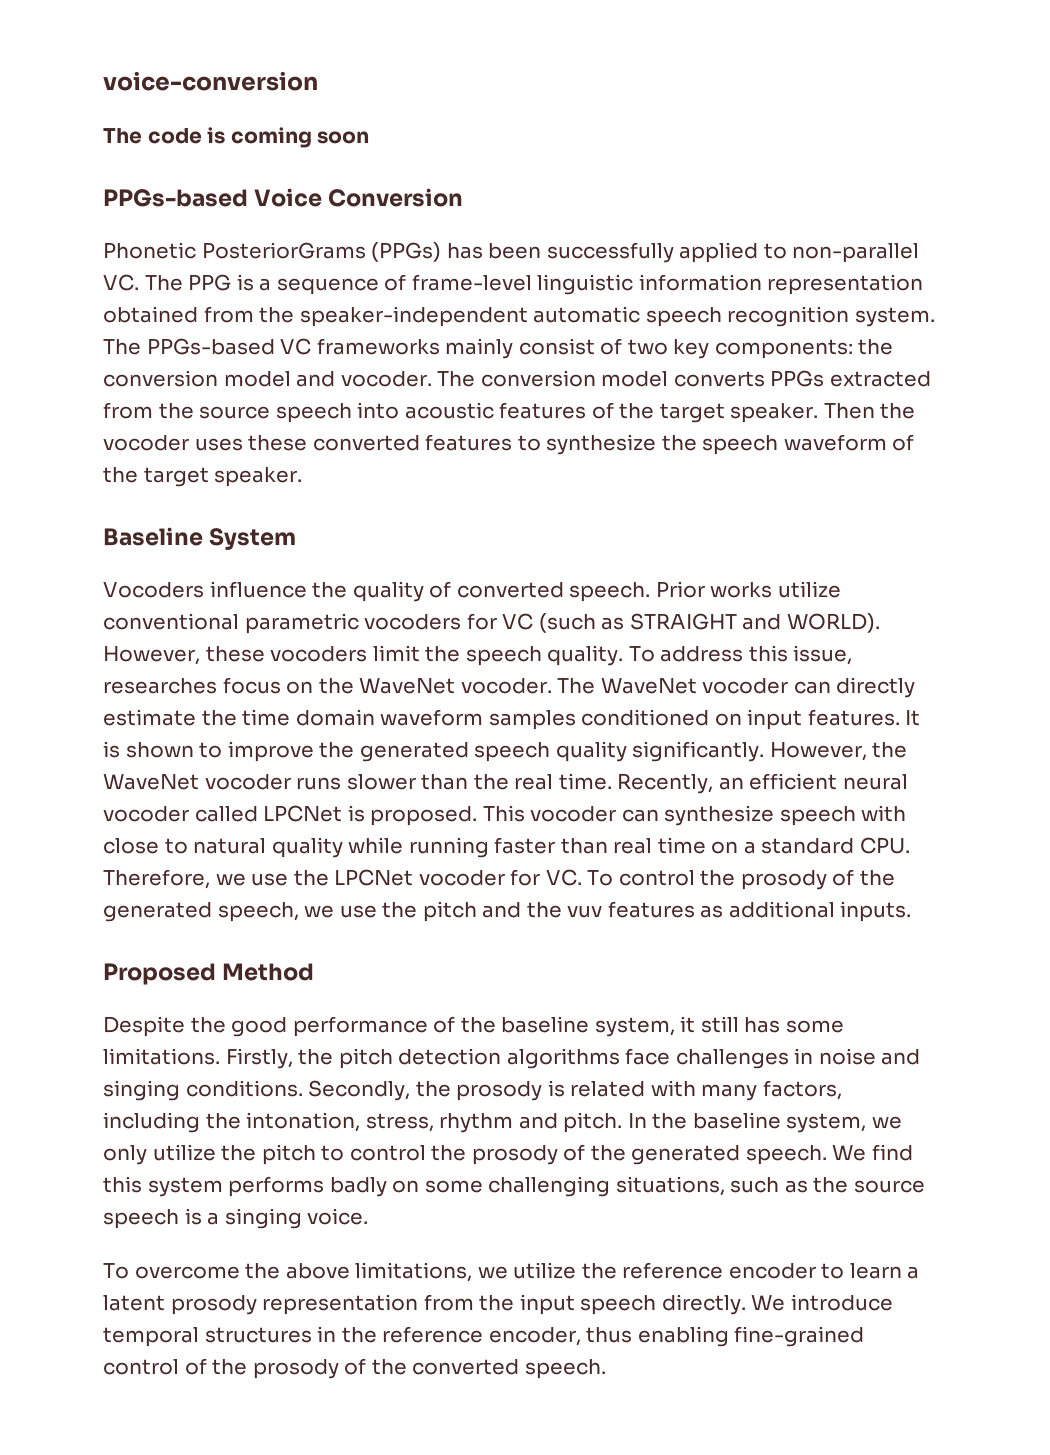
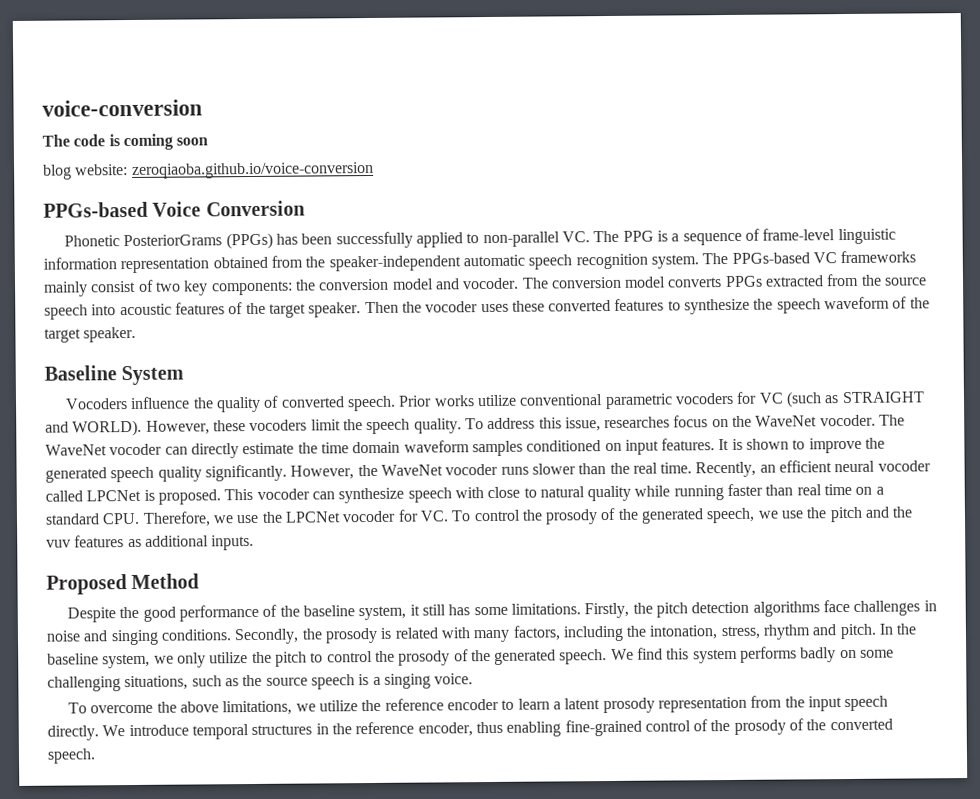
+ blog website: zeroqiaoba.github.io/voice-conversion

